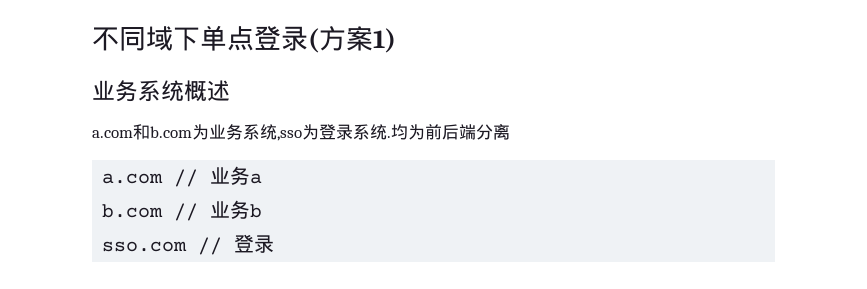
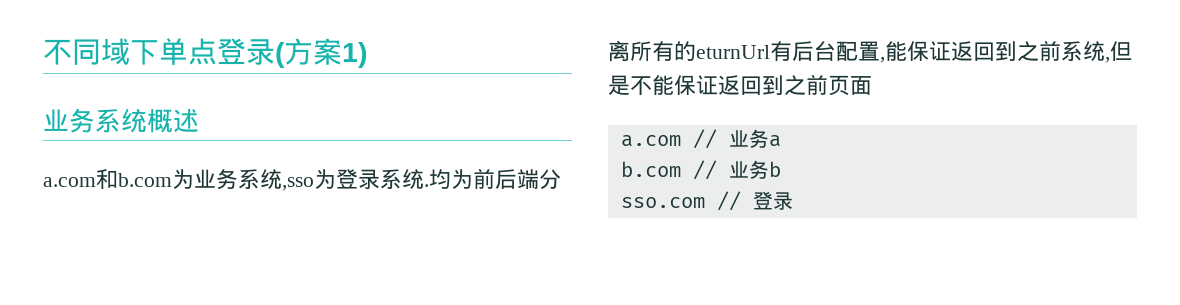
- 均为前后端分离
+ 均为前后端分离所有的eturnUrl有后台配置,能保证返回到之前系统,但是不能保证返回到之前页面

